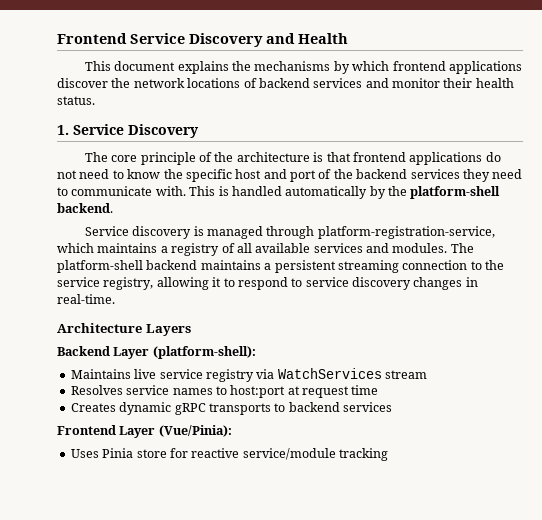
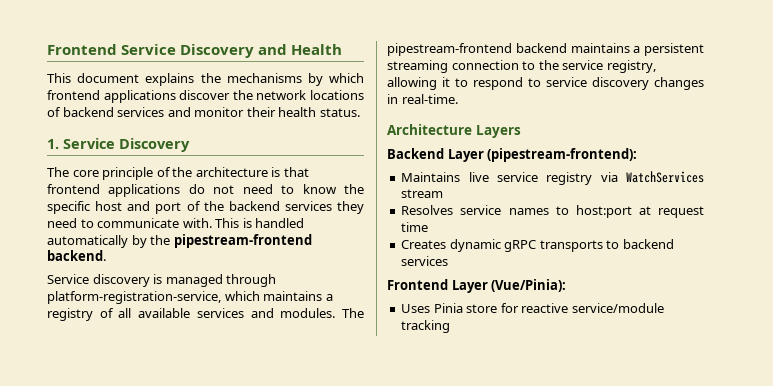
- This is handled automatically by the platform-shell backend.
+ This is handled automatically by the pipestream-frontend backend.
- The platform-shell backend maintains a persistent streaming connection to the service registry, allowing it to respond to service discovery changes in real-time.
+ The pipestream-frontend backend maintains a persistent streaming connection to the service registry, allowing it to respond to service discovery changes in real-time.
- Backend Layer (platform-shell):
+ Backend Layer (pipestream-frontend):

